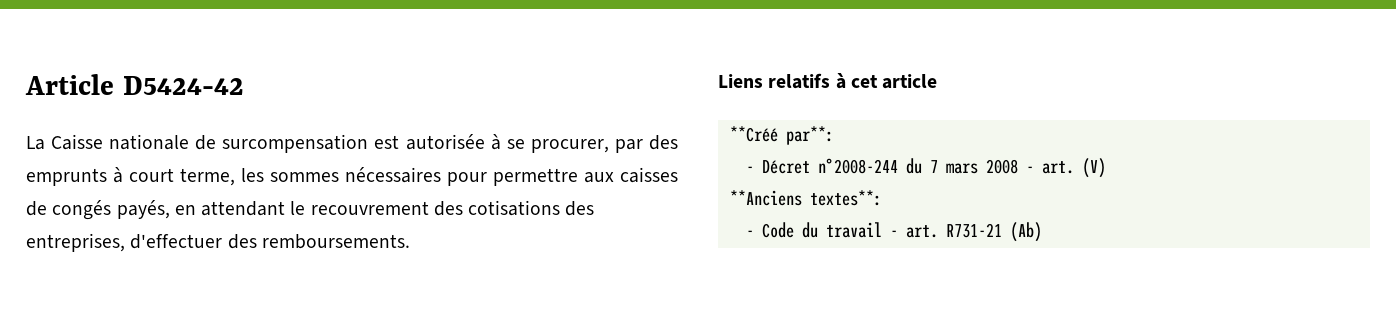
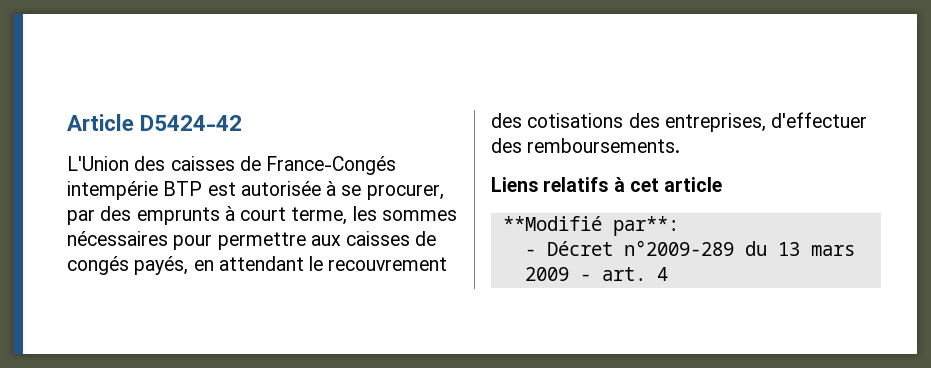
- La Caisse nationale de surcompensation est autorisée à se procurer, par des emprunts à court terme, les sommes nécessaires pour permettre aux caisses de congés payés, en attendant le recouvrement des cotisations des entreprises, d'effectuer des remboursements.
+ L'Union des caisses de France-Congés intempérie BTP est autorisée à se procurer, par des emprunts à court terme, les sommes nécessaires pour permettre aux caisses de congés payés, en attendant le recouvrement des cotisations des entreprises, d'effectuer des remboursements.
- **Créé par**:
+ **Modifié par**:
- - Décret n°2008-244 du 7 mars 2008 - art. (V)
- **Anciens textes**:
- - Code du travail - art. R731-21 (Ab)
+ - Décret n°2009-289 du 13 mars 2009 - art. 4

